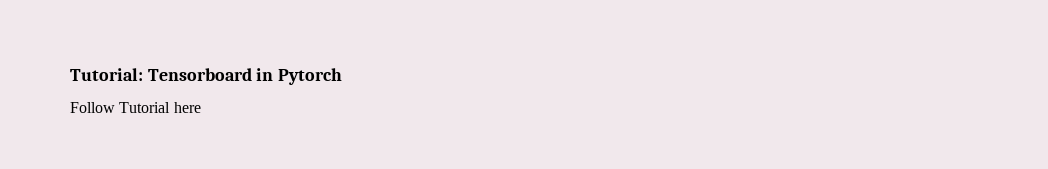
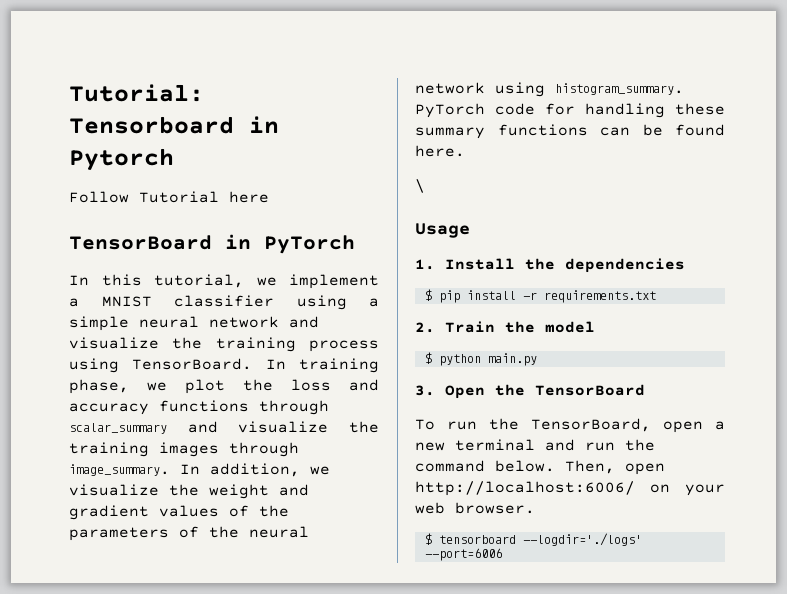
+ TensorBoard in PyTorch
+ In this tutorial, we implement a MNIST classifier using a simple neural network and visualize the training process using TensorBoard. In training phase, we plot the loss and accuracy functions through scalar_summary and visualize the training images through image_summary. In addition, we visualize the weight and gradient values of the parameters of the neural network using histogram_summary. PyTorch code for handling these summary functions can be found here.
+ \
+ Usage
+ 1. Install the dependencies
+ $ pip install -r requirements.txt
+ 2. Train the model
+ $ python main.py
+ 3. Open the TensorBoard
+ To run the TensorBoard, open a new terminal and run the command below. Then, open http://localhost:6006/ on your web browser.
+ $ tensorboard --logdir='./logs' --port=6006

